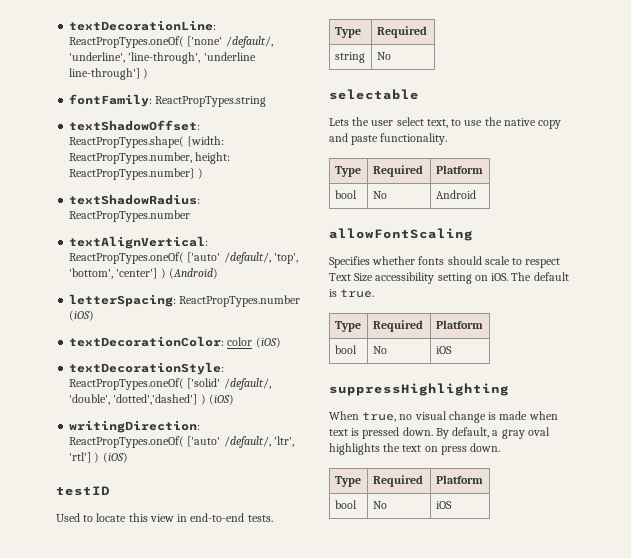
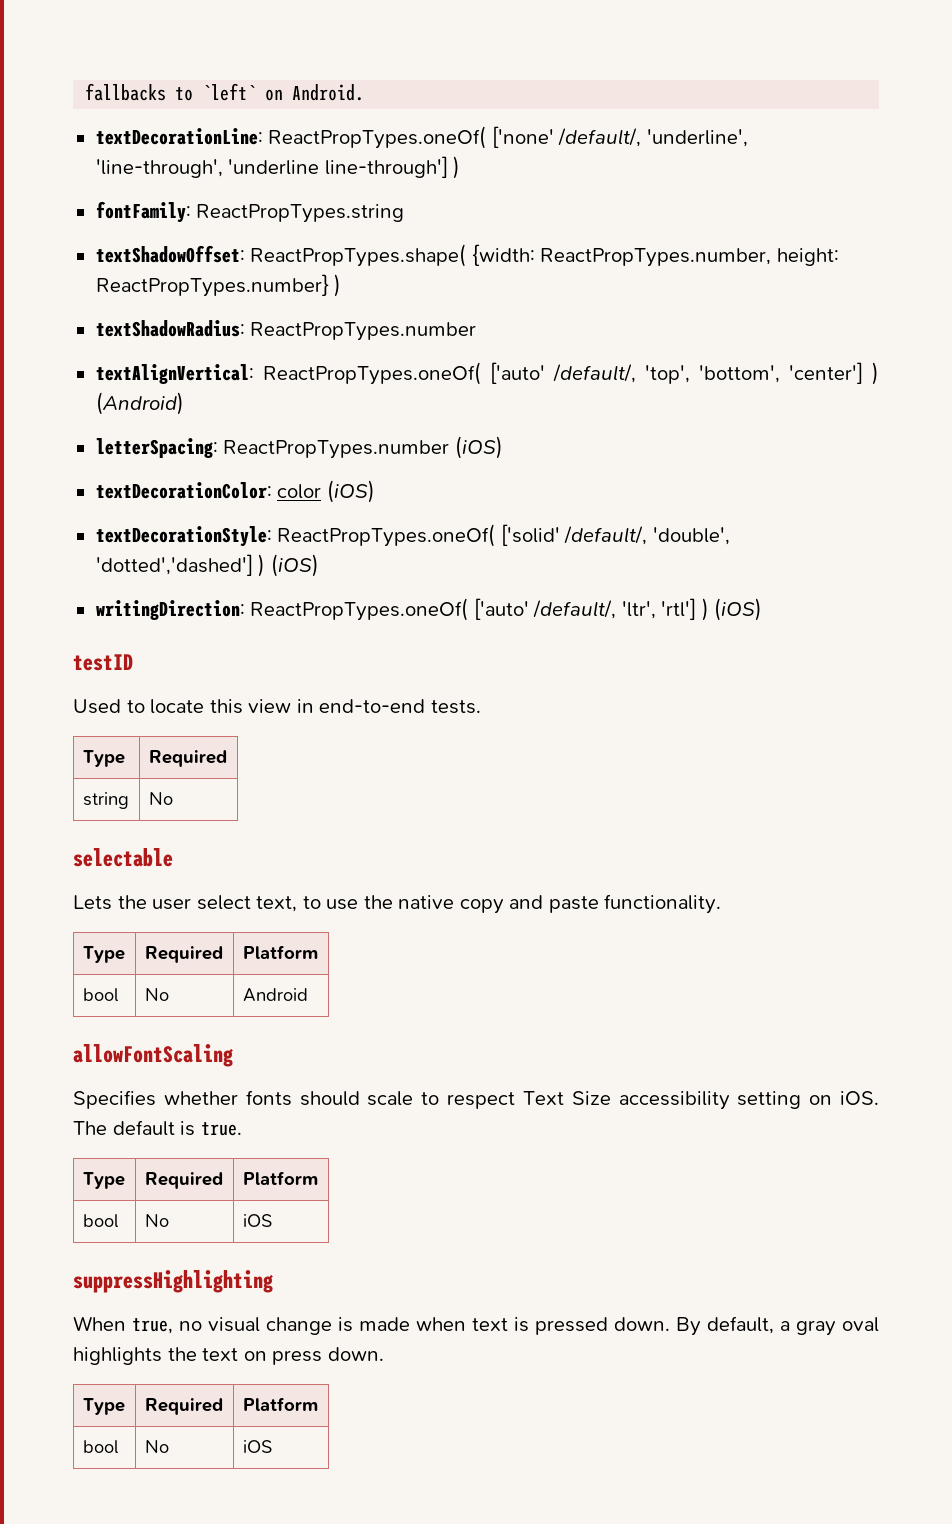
+ fallbacks to `left` on Android.

